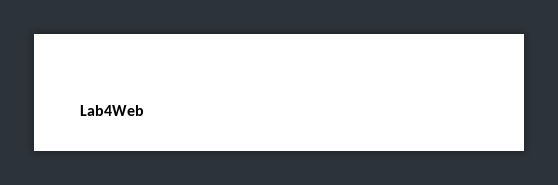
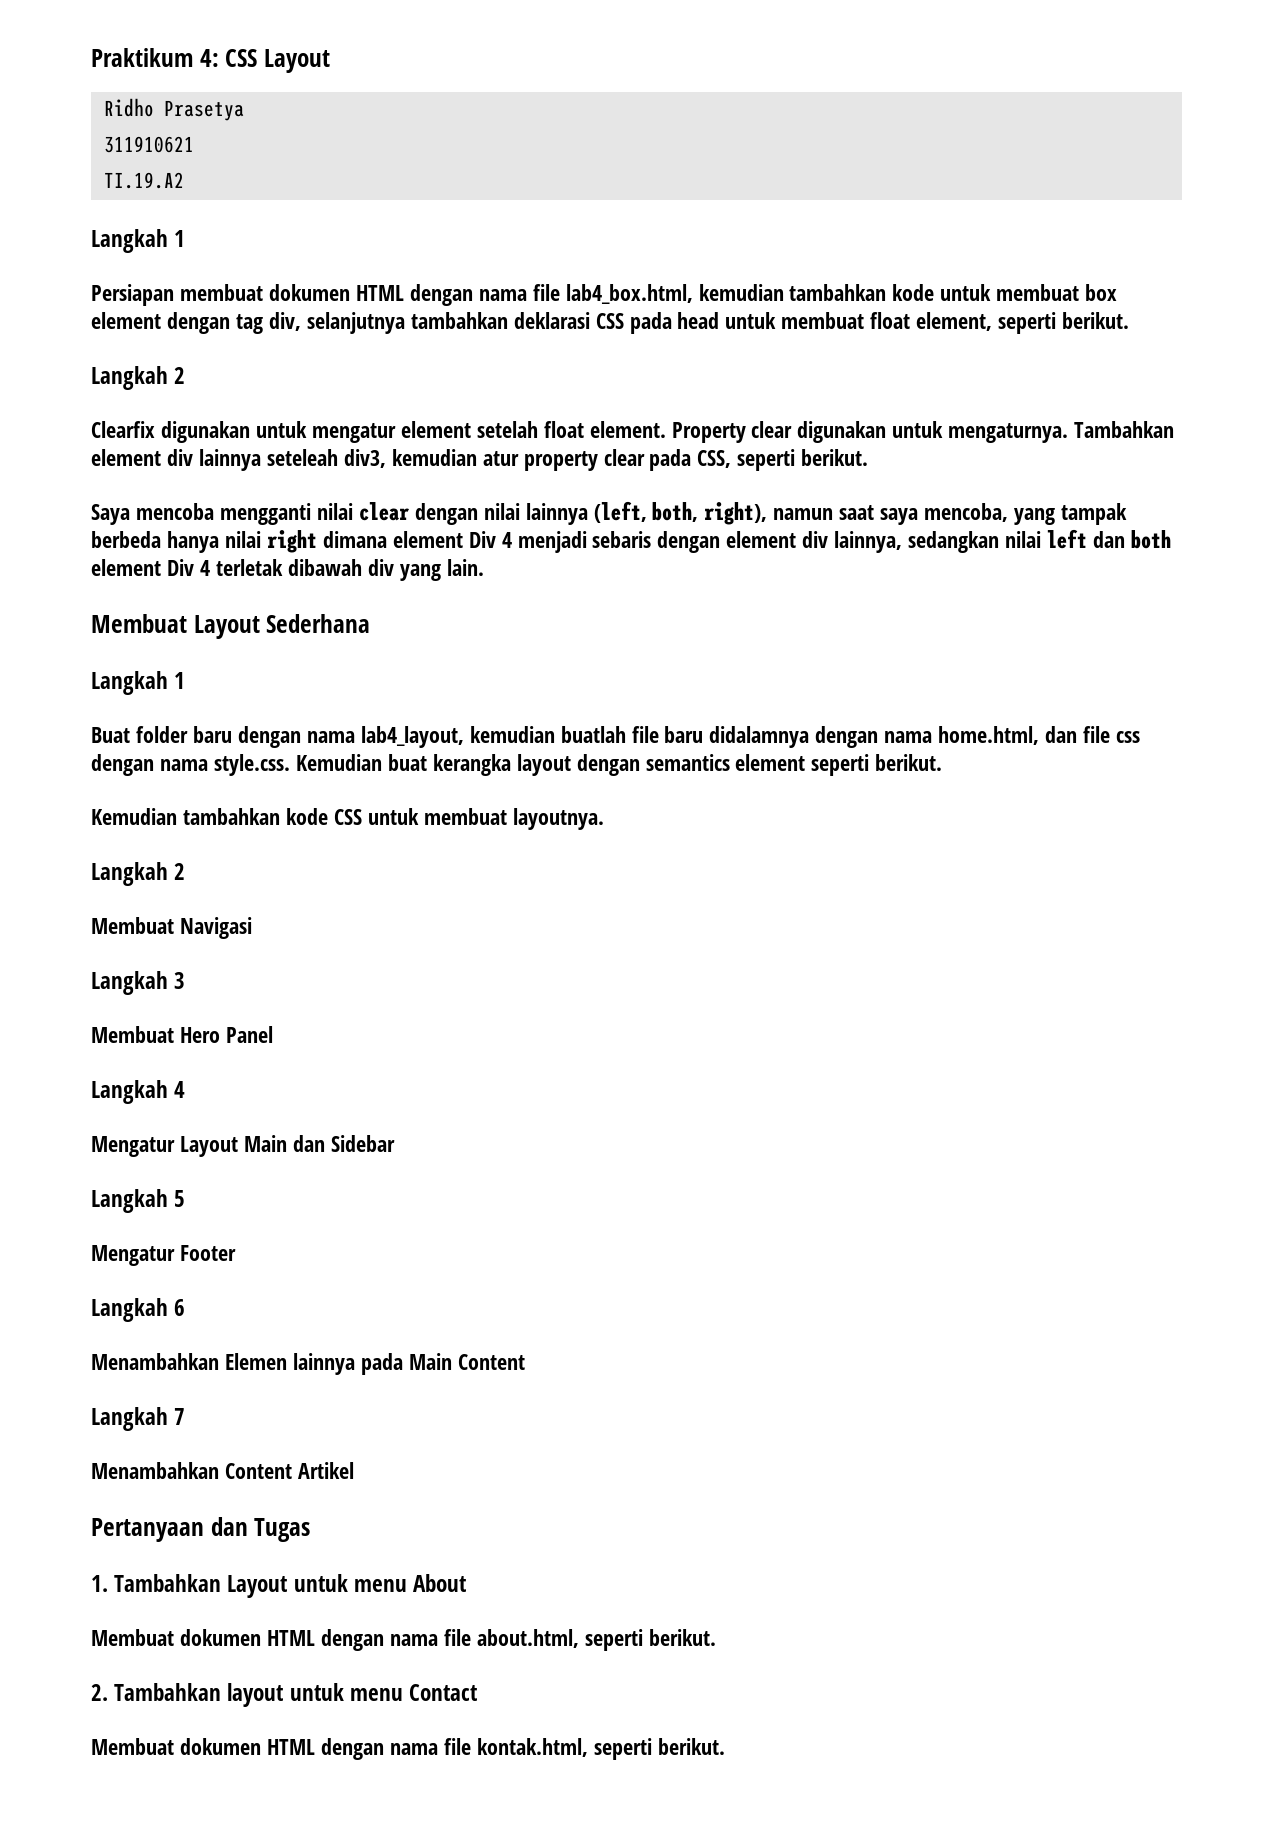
- Lab4Web
+ Praktikum 4: CSS Layout
+ Ridho Prasetya
+ 311910621
+ TI.19.A2
+ Langkah 1
+ Persiapan membuat dokumen HTML dengan nama file lab4_box.html, kemudian tambahkan kode untuk membuat box element dengan tag div, selanjutnya tambahkan deklarasi CSS pada head untuk membuat float element, seperti berikut.
+ Langkah 2
+ Clearfix digunakan untuk mengatur element setelah float element. Property clear digunakan untuk mengaturnya. Tambahkan element div lainnya seteleah div3, kemudian atur property clear pada CSS, seperti berikut.
+ Saya mencoba mengganti nilai clear dengan nilai lainnya (left, both, right), namun saat saya mencoba, yang tampak berbeda hanya nilai right dimana element Div 4 menjadi sebaris dengan element div lainnya, sedangkan nilai left dan both element Div 4 terletak dibawah div yang lain.
+ Membuat Layout Sederhana
+ Langkah 1
+ Buat folder baru dengan nama lab4_layout, kemudian buatlah file baru didalamnya dengan nama home.html, dan file css dengan nama style.css. Kemudian buat kerangka layout dengan semantics element seperti berikut.
+ Kemudian tambahkan kode CSS untuk membuat layoutnya.
+ Langkah 2
+ Membuat Navigasi
+ Langkah 3
+ Membuat Hero Panel
+ Langkah 4
+ Mengatur Layout Main dan Sidebar
+ Langkah 5
+ Mengatur Footer
+ Langkah 6
+ Menambahkan Elemen lainnya pada Main Content
+ Langkah 7
+ Menambahkan Content Artikel
+ Pertanyaan dan Tugas
+ 1. Tambahkan Layout untuk menu About
+ Membuat dokumen HTML dengan nama file about.html, seperti berikut.
+ 2. Tambahkan layout untuk menu Contact
+ Membuat dokumen HTML dengan nama file kontak.html, seperti berikut.

